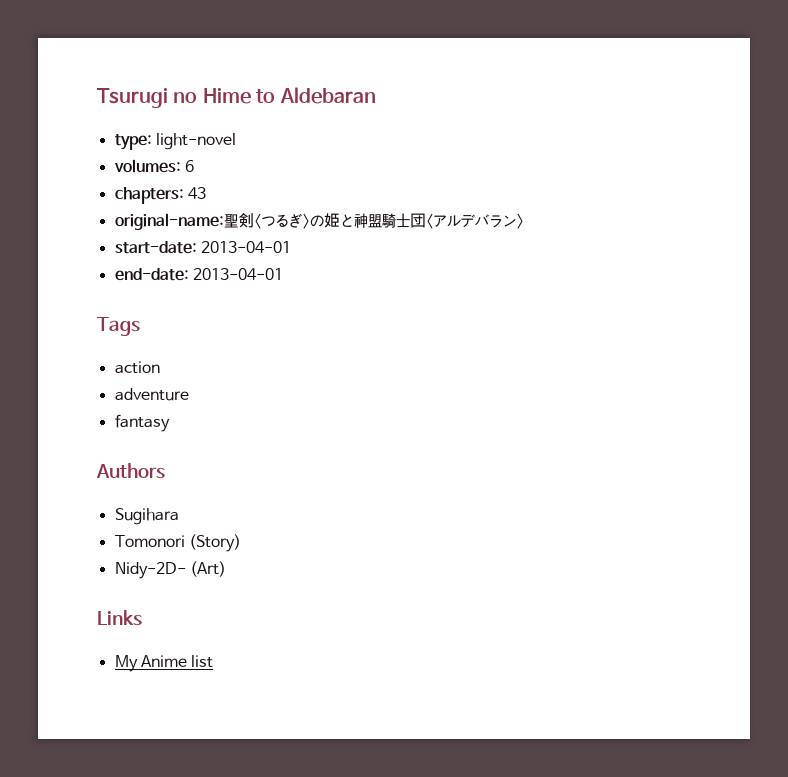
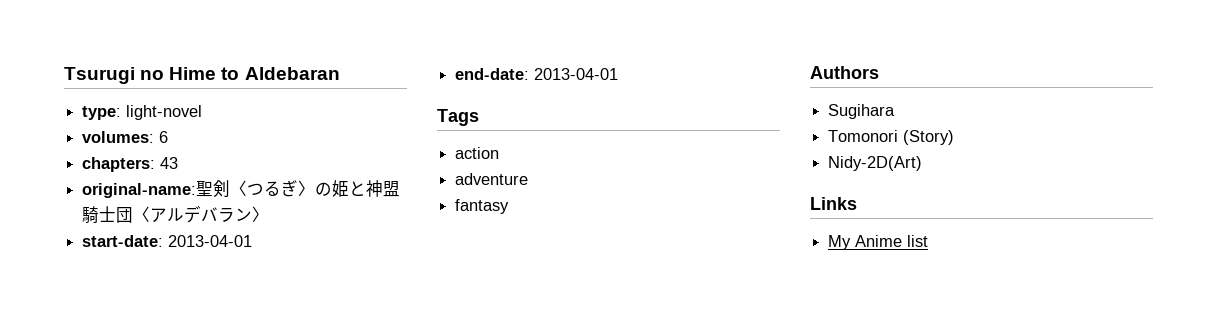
- Nidy-2D- (Art)
+ Nidy-2D(Art)

